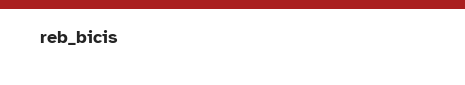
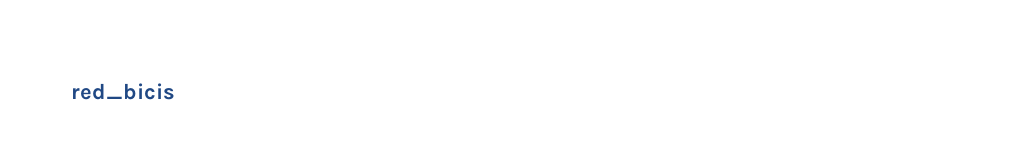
- reb_bicis
+ red_bicis

